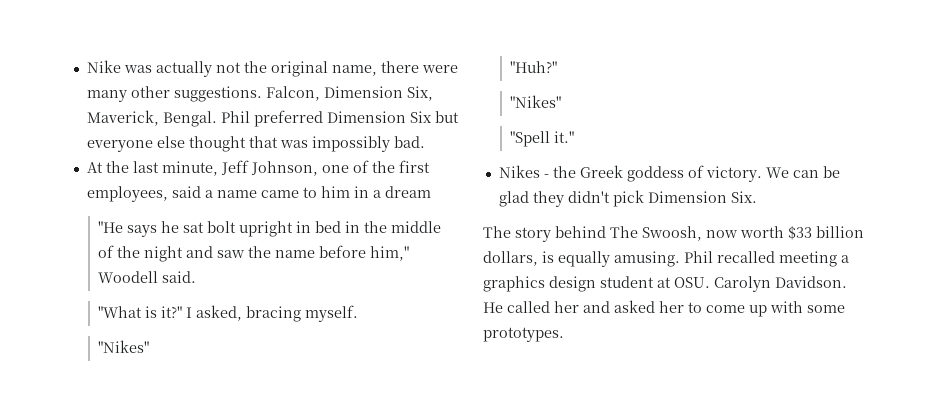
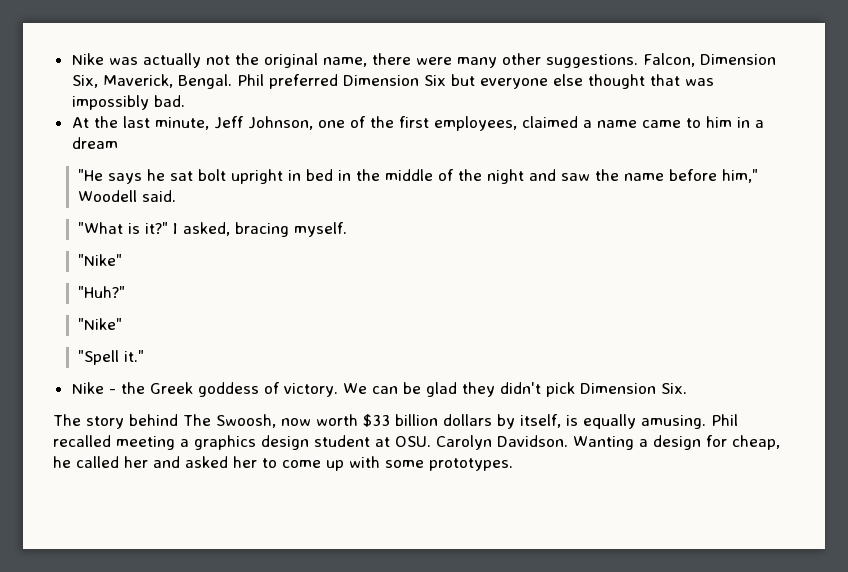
- At the last minute, Jeff Johnson, one of the first employees, said a name came to him in a dream
+ At the last minute, Jeff Johnson, one of the first employees, claimed a name came to him in a dream
  I asked, bracing myself.
- "Nikes"
+ "Nike"
  "Huh?"
- "Nikes"
+ "Nike"
- Nikes - the Greek goddess of victory.
+ Nike - the Greek goddess of victory.
- The story behind The Swoosh, now worth $33 billion dollars, is equally amusing.
+ The story behind The Swoosh, now worth $33 billion dollars by itself, is equally amusing.
- He called her and asked her to come up with some prototypes.
+ Wanting a design for cheap, he called her and asked her to come up with some prototypes.

